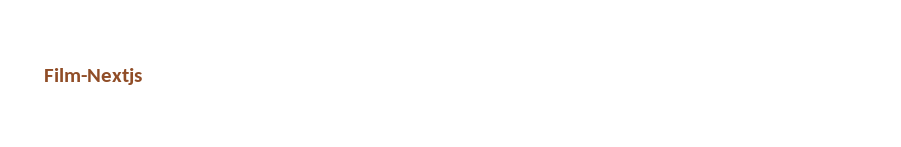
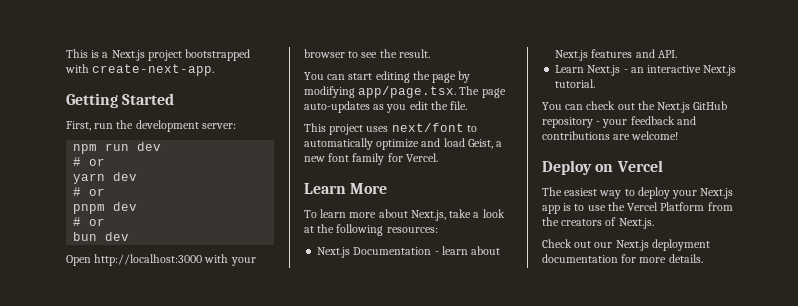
- Film-Nextjs
+ This is a Next.js project bootstrapped with create-next-app.
+ Getting Started
+ First, run the development server:
+ npm run dev
+ # or
+ yarn dev
+ # or
+ pnpm dev
+ # or
+ bun dev
+ Open http://localhost:3000 with your browser to see the result.
+ You can start editing the page by modifying app/page.tsx. The page auto-updates as you edit the file.
+ This project uses next/font to automatically optimize and load Geist, a new font family for Vercel.
+ Learn More
+ To learn more about Next.js, take a look at the following resources:
+ Next.js Documentation - learn about Next.js features and API.
+ Learn Next.js - an interactive Next.js tutorial.
+ You can check out the Next.js GitHub repository - your feedback and contributions are welcome!
+ Deploy on Vercel
+ The easiest way to deploy your Next.js app is to use the Vercel Platform from the creators of Next.js.
+ Check out our Next.js deployment documentation for more details.

